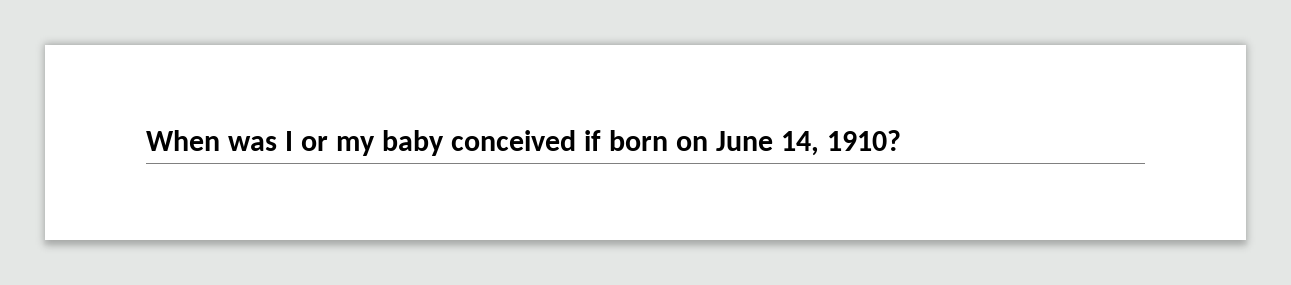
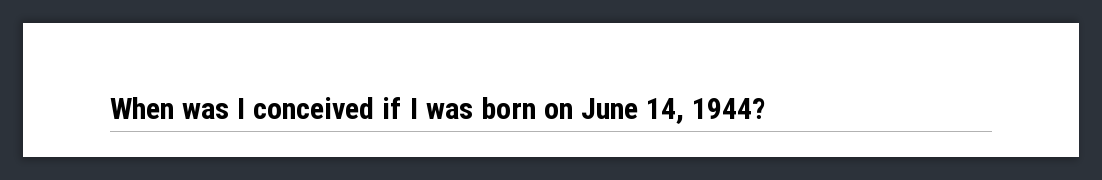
- When was I or my baby conceived if born on June 14, 1910?
+ When was I conceived if I was born on June 14, 1944?

